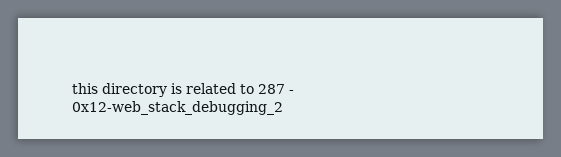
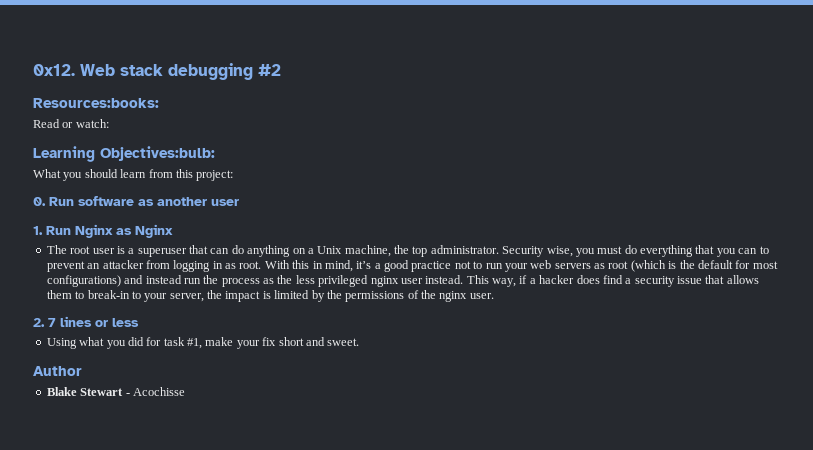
- this directory is related to 287 - 0x12-web_stack_debugging_2
+ 0x12. Web stack debugging #2
+ Resources:books:
+ Read or watch:
+ Learning Objectives:bulb:
+ What you should learn from this project:
+ 0. Run software as another user
+ 1. Run Nginx as Nginx
+ The root user is a superuser that can do anything on a Unix machine, the top administrator. Security wise, you must do everything that you can to prevent an attacker from logging in as root. With this in mind, it’s a good practice not to run your web servers as root (which is the default for most configurations) and instead run the process as the less privileged nginx user instead. This way, if a hacker does find a security issue that allows them to break-in to your server, the impact is limited by the permissions of the nginx user.
+ 2. 7 lines or less
+ Using what you did for task #1, make your fix short and sweet.
+ Author
+ Blake Stewart - Acochisse

